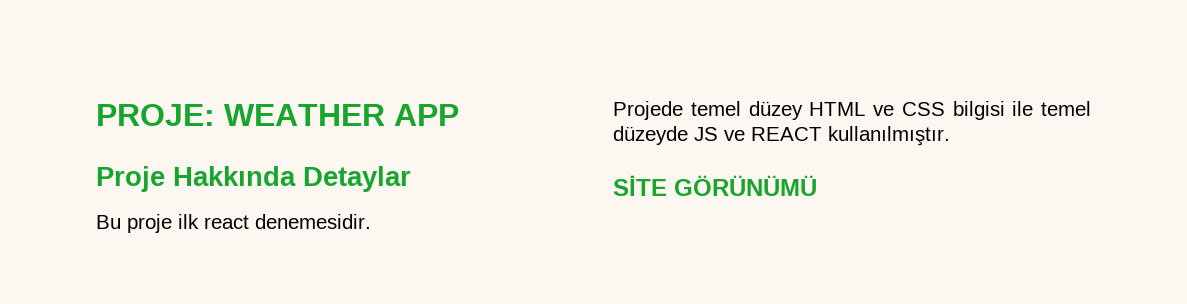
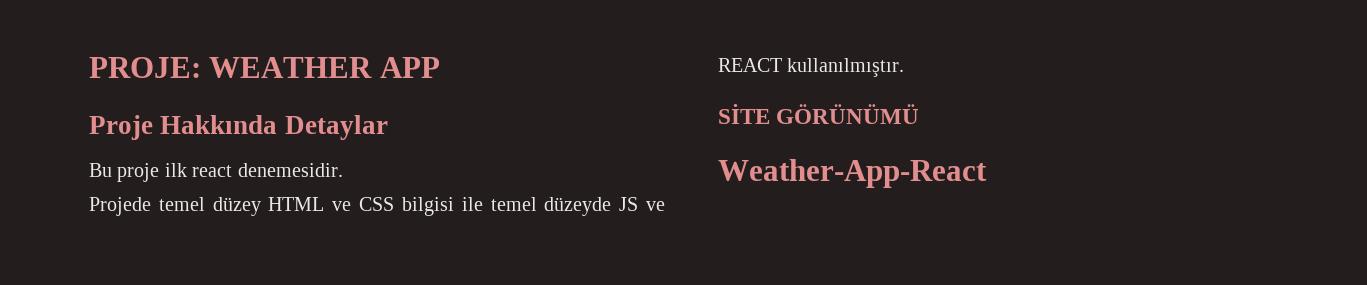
+ Weather-App-React

